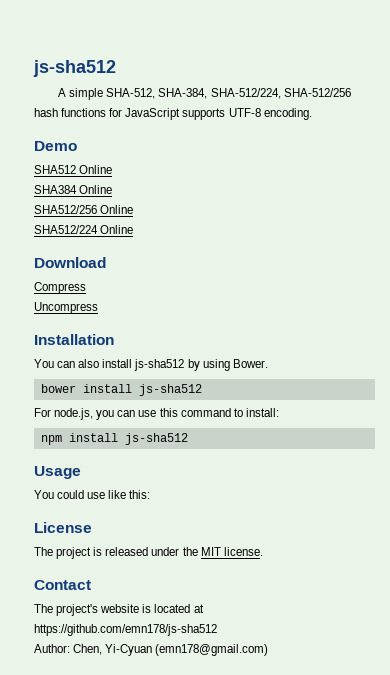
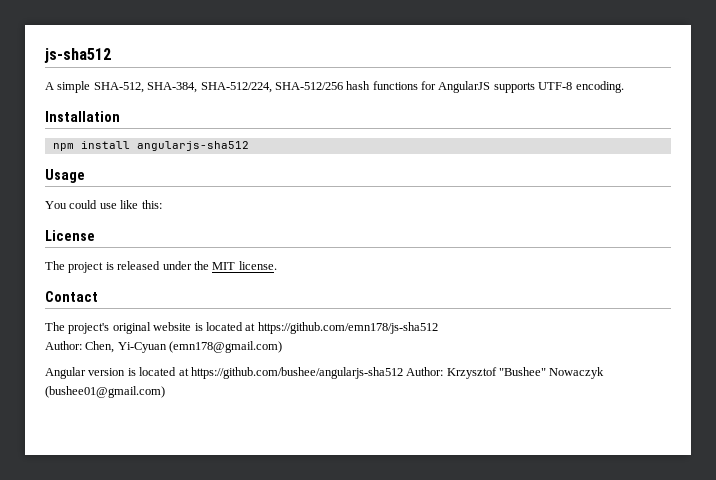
- A simple SHA-512, SHA-384, SHA-512/224, SHA-512/256 hash functions for JavaScript supports UTF-8 encoding.
+ A simple SHA-512, SHA-384, SHA-512/224, SHA-512/256 hash functions for AngularJS supports UTF-8 encoding.
- Demo
- SHA512 Online
- SHA384 Online
- SHA512/256 Online
- SHA512/224 Online
- Download
- Compress
- Uncompress
  Installation
- You can also install js-sha512 by using Bower.
- bower install js-sha512
- For node.js, you can use this command to install:
- npm install js-sha512
+ npm install angularjs-sha512
- The project's website is located at https://github.com/emn178/js-sha512
+ The project's original website is located at https://github.com/emn178/js-sha512
+ Angular version is located at https://github.com/bushee/angularjs-sha512 Author: Krzysztof "Bushee" Nowaczyk (bushee01@gmail.com)

